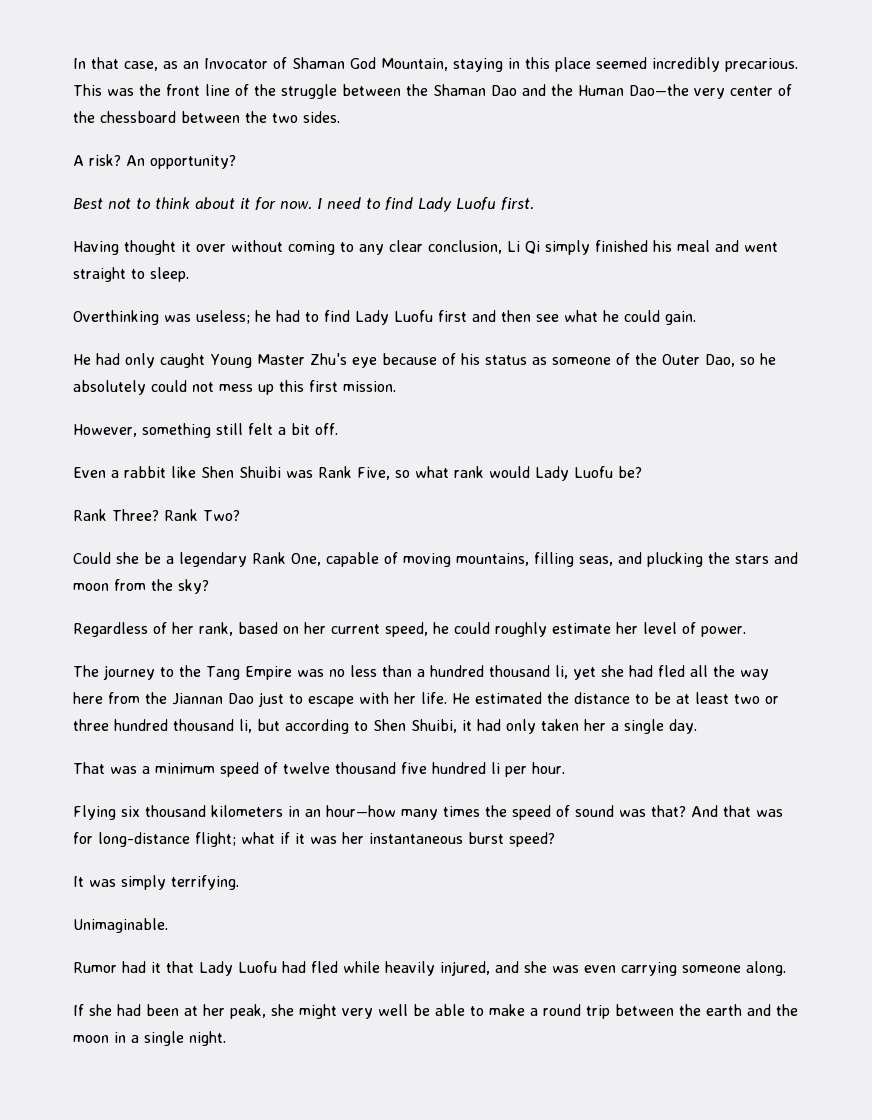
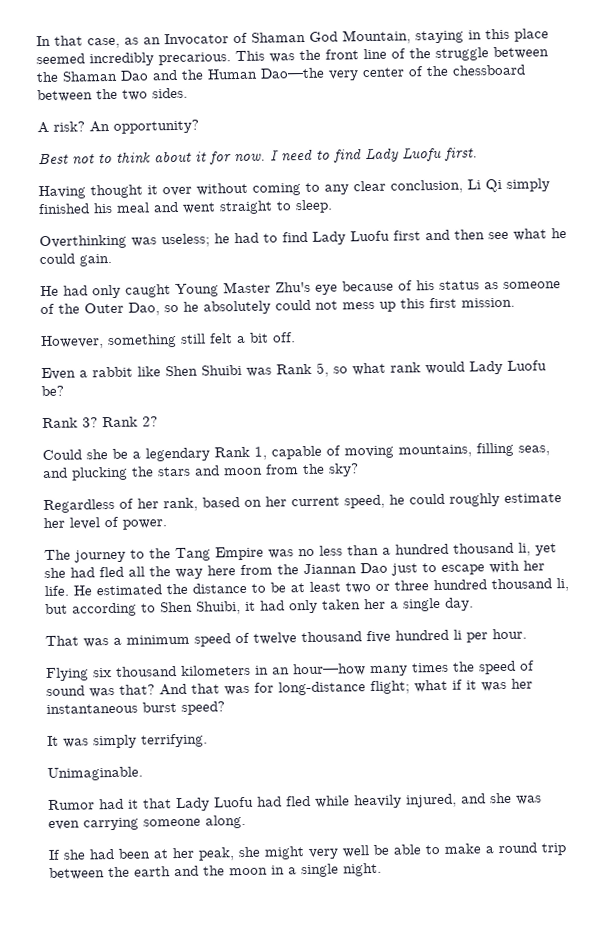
- Even a rabbit like Shen Shuibi was Rank Five, so what rank would Lady Luofu be?
+ Even a rabbit like Shen Shuibi was Rank 5, so what rank would Lady Luofu be?
- Rank Three? Rank Two?
+ Rank 3? Rank 2?
- Could she be a legendary Rank One, capable of moving mountains, filling seas, and plucking the stars and moon from the sky?
+ Could she be a legendary Rank 1, capable of moving mountains, filling seas, and plucking the stars and moon from the sky?

